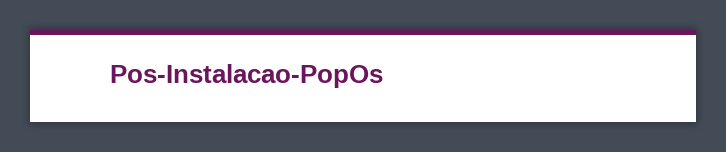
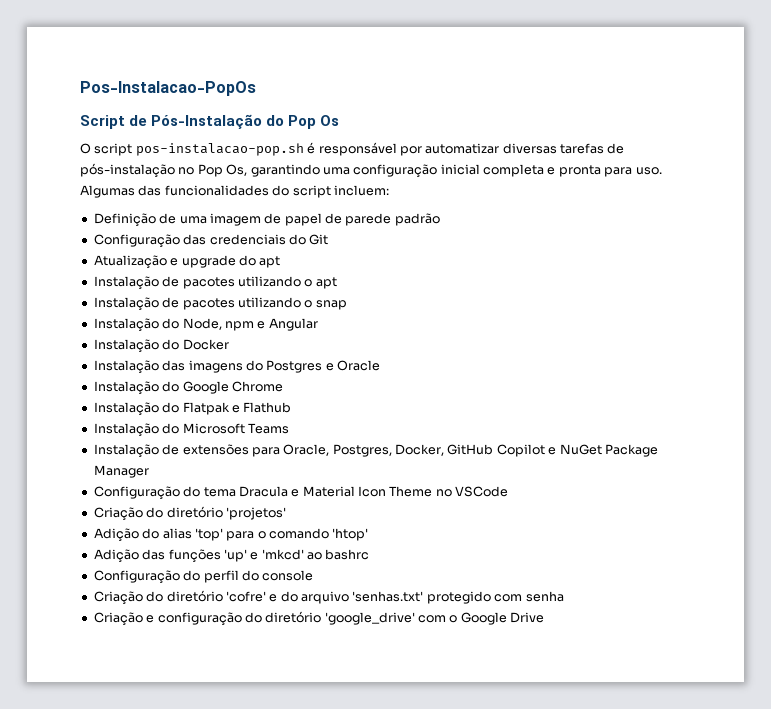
+ Script de Pós-Instalação do Pop Os
+ O script pos-instalacao-pop.sh é responsável por automatizar diversas tarefas de pós-instalação no Pop Os, garantindo uma configuração inicial completa e pronta para uso. Algumas das funcionalidades do script incluem:
+ Definição de uma imagem de papel de parede padrão
+ Configuração das credenciais do Git
+ Atualização e upgrade do apt
+ Instalação de pacotes utilizando o apt
+ Instalação de pacotes utilizando o snap
+ Instalação do Node, npm e Angular
+ Instalação do Docker
+ Instalação das imagens do Postgres e Oracle
+ Instalação do Google Chrome
+ Instalação do Flatpak e Flathub
+ Instalação do Microsoft Teams
+ Instalação de extensões para Oracle, Postgres, Docker, GitHub Copilot e NuGet Package Manager
+ Configuração do tema Dracula e Material Icon Theme no VSCode
+ Criação do diretório 'projetos'
+ Adição do alias 'top' para o comando 'htop'
+ Adição das funções 'up' e 'mkcd' ao bashrc
+ Configuração do perfil do console
+ Criação do diretório 'cofre' e do arquivo 'senhas.txt' protegido com senha
+ Criação e configuração do diretório 'google_drive' com o Google Drive

